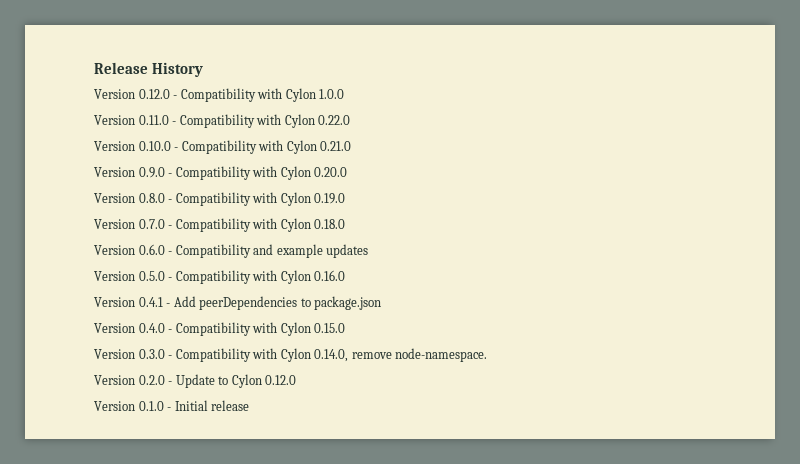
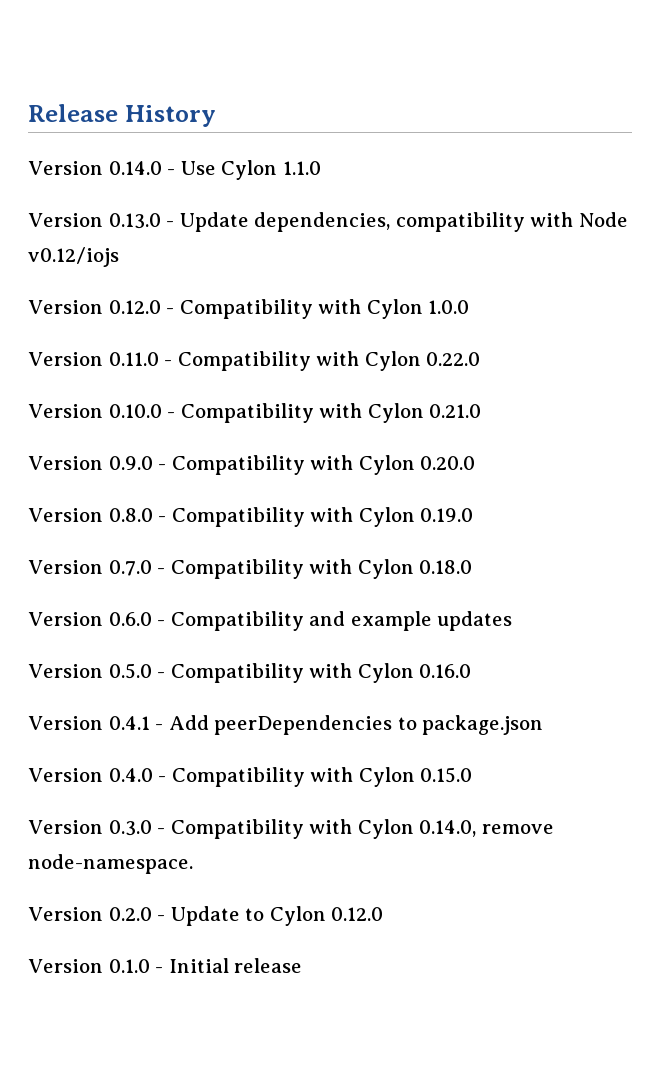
+ Version 0.14.0 - Use Cylon 1.1.0
+ Version 0.13.0 - Update dependencies, compatibility with Node v0.12/iojs

